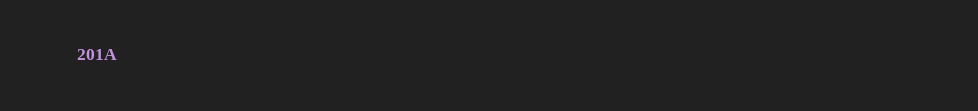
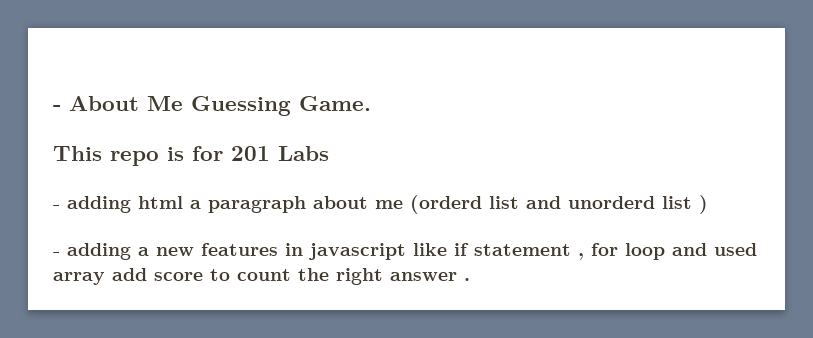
- 201A
+ - About Me Guessing Game.
+ This repo is for 201 Labs
+ - adding html a paragraph about me (orderd list and unorderd list )
+ - adding a new features in javascript like if statement , for loop and used array add score to count the right answer .

